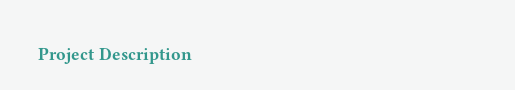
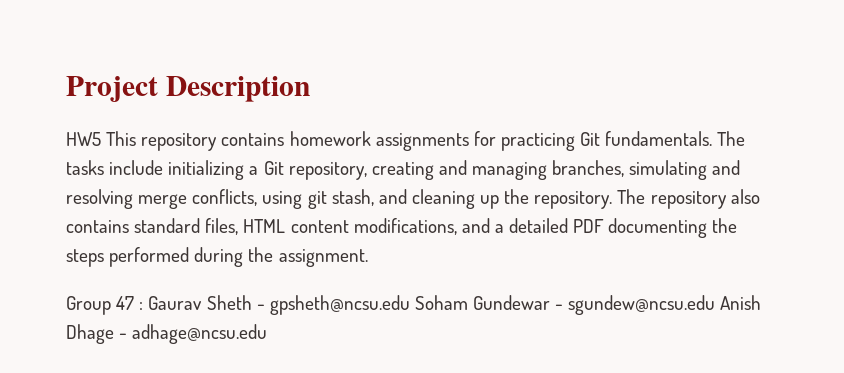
+ HW5 This repository contains homework assignments for practicing Git fundamentals. The tasks include initializing a Git repository, creating and managing branches, simulating and resolving merge conflicts, using git stash, and cleaning up the repository. The repository also contains standard files, HTML content modifications, and a detailed PDF documenting the steps performed during the assignment.
+ Group 47 : Gaurav Sheth - gpsheth@ncsu.edu Soham Gundewar - sgundew@ncsu.edu Anish Dhage - adhage@ncsu.edu

